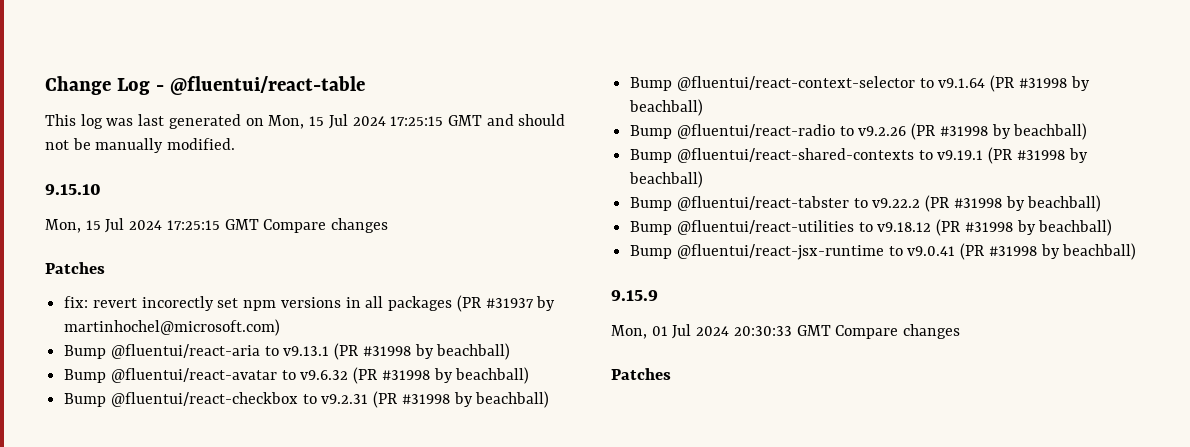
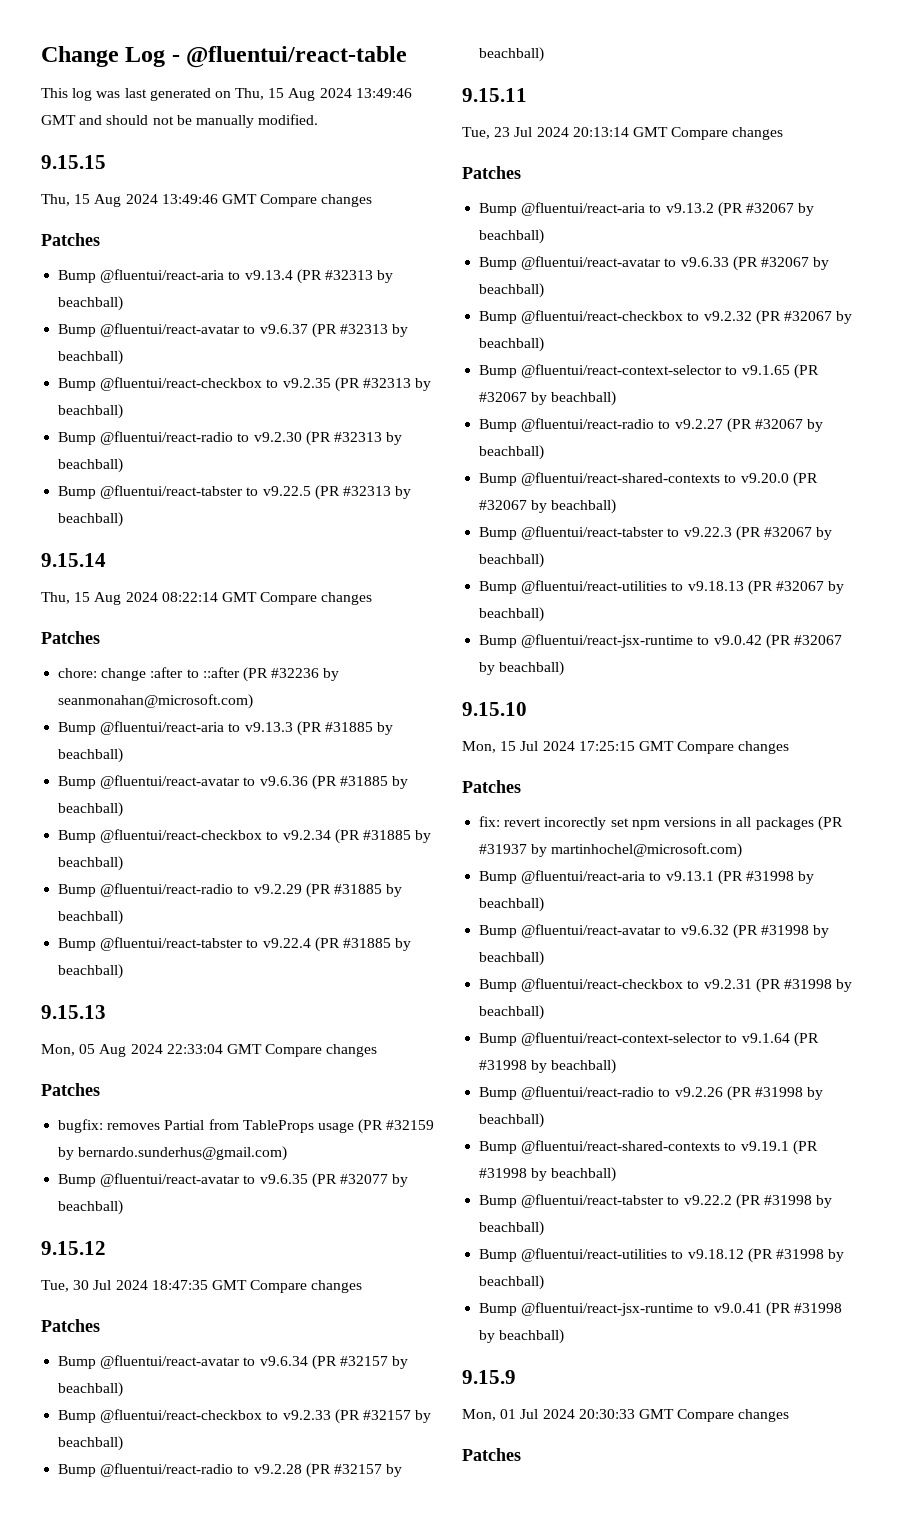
- This log was last generated on Mon, 15 Jul 2024 17:25:15 GMT and should not be manually modified.
+ This log was last generated on Thu, 15 Aug 2024 13:49:46 GMT and should not be manually modified.
+ 9.15.15
+ Thu, 15 Aug 2024 13:49:46 GMT Compare changes
+ Patches
+ Bump @fluentui/react-aria to v9.13.4 (PR #32313 by beachball)
+ Bump @fluentui/react-avatar to v9.6.37 (PR #32313 by beachball)
+ Bump @fluentui/react-checkbox to v9.2.35 (PR #32313 by beachball)
+ Bump @fluentui/react-radio to v9.2.30 (PR #32313 by beachball)
+ Bump @fluentui/react-tabster to v9.22.5 (PR #32313 by beachball)
+ 9.15.14
+ Thu, 15 Aug 2024 08:22:14 GMT Compare changes
+ Patches
+ chore: change :after to ::after (PR #32236 by seanmonahan@microsoft.com)
+ Bump @fluentui/react-aria to v9.13.3 (PR #31885 by beachball)
+ Bump @fluentui/react-avatar to v9.6.36 (PR #31885 by beachball)
+ Bump @fluentui/react-checkbox to v9.2.34 (PR #31885 by beachball)
+ Bump @fluentui/react-radio to v9.2.29 (PR #31885 by beachball)
+ Bump @fluentui/react-tabster to v9.22.4 (PR #31885 by beachball)
+ 9.15.13
+ Mon, 05 Aug 2024 22:33:04 GMT Compare changes
+ Patches
+ bugfix: removes Partial from TableProps usage (PR #32159 by bernardo.sunderhus@gmail.com)
+ Bump @fluentui/react-avatar to v9.6.35 (PR #32077 by beachball)
+ 9.15.12
+ Tue, 30 Jul 2024 18:47:35 GMT Compare changes
+ Patches
+ Bump @fluentui/react-avatar to v9.6.34 (PR #32157 by beachball)
+ Bump @fluentui/react-checkbox to v9.2.33 (PR #32157 by beachball)
+ Bump @fluentui/react-radio to v9.2.28 (PR #32157 by beachball)
+ 9.15.11
+ Tue, 23 Jul 2024 20:13:14 GMT Compare changes
+ Patches
+ Bump @fluentui/react-aria to v9.13.2 (PR #32067 by beachball)
+ Bump @fluentui/react-avatar to v9.6.33 (PR #32067 by beachball)
+ Bump @fluentui/react-checkbox to v9.2.32 (PR #32067 by beachball)
+ Bump @fluentui/react-context-selector to v9.1.65 (PR #32067 by beachball)
+ Bump @fluentui/react-radio to v9.2.27 (PR #32067 by beachball)
+ Bump @fluentui/react-shared-contexts to v9.20.0 (PR #32067 by beachball)
+ Bump @fluentui/react-tabster to v9.22.3 (PR #32067 by beachball)
+ Bump @fluentui/react-utilities to v9.18.13 (PR #32067 by beachball)
+ Bump @fluentui/react-jsx-runtime to v9.0.42 (PR #32067 by beachball)

